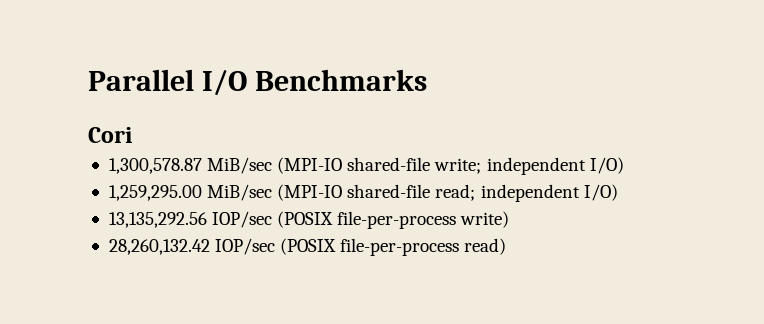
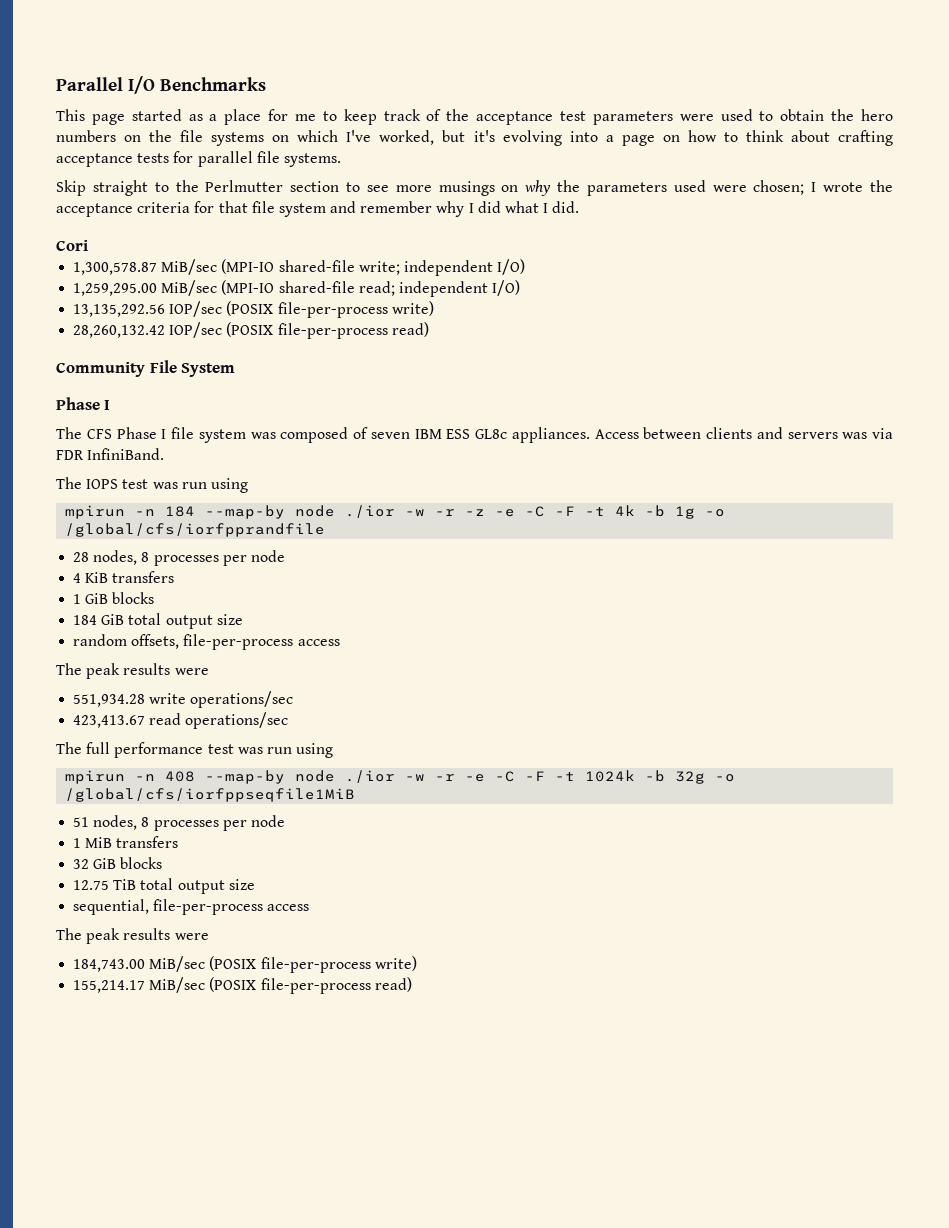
+ This page started as a place for me to keep track of the acceptance test parameters were used to obtain the hero numbers on the file systems on which I've worked, but it's evolving into a page on how to think about crafting acceptance tests for parallel file systems.
+ Skip straight to the Perlmutter section to see more musings on why the parameters used were chosen; I wrote the acceptance criteria for that file system and remember why I did what I did.
+ Community File System
+ Phase I
+ The CFS Phase I file system was composed of seven IBM ESS GL8c appliances. Access between clients and servers was via FDR InfiniBand.
+ The IOPS test was run using
+ mpirun -n 184 --map-by node ./ior -w -r -z -e -C -F -t 4k -b 1g -o /global/cfs/iorfpprandfile
+ 28 nodes, 8 processes per node
+ 4 KiB transfers
+ 1 GiB blocks
+ 184 GiB total output size
+ random offsets, file-per-process access
+ The peak results were
+ 551,934.28 write operations/sec
+ 423,413.67 read operations/sec
+ The full performance test was run using
+ mpirun -n 408 --map-by node ./ior -w -r -e -C -F -t 1024k -b 32g -o /global/cfs/iorfppseqfile1MiB
+ 51 nodes, 8 processes per node
+ 1 MiB transfers
+ 32 GiB blocks
+ 12.75 TiB total output size
+ sequential, file-per-process access
+ The peak results were
+ 184,743.00 MiB/sec (POSIX file-per-process write)
+ 155,214.17 MiB/sec (POSIX file-per-process read)

